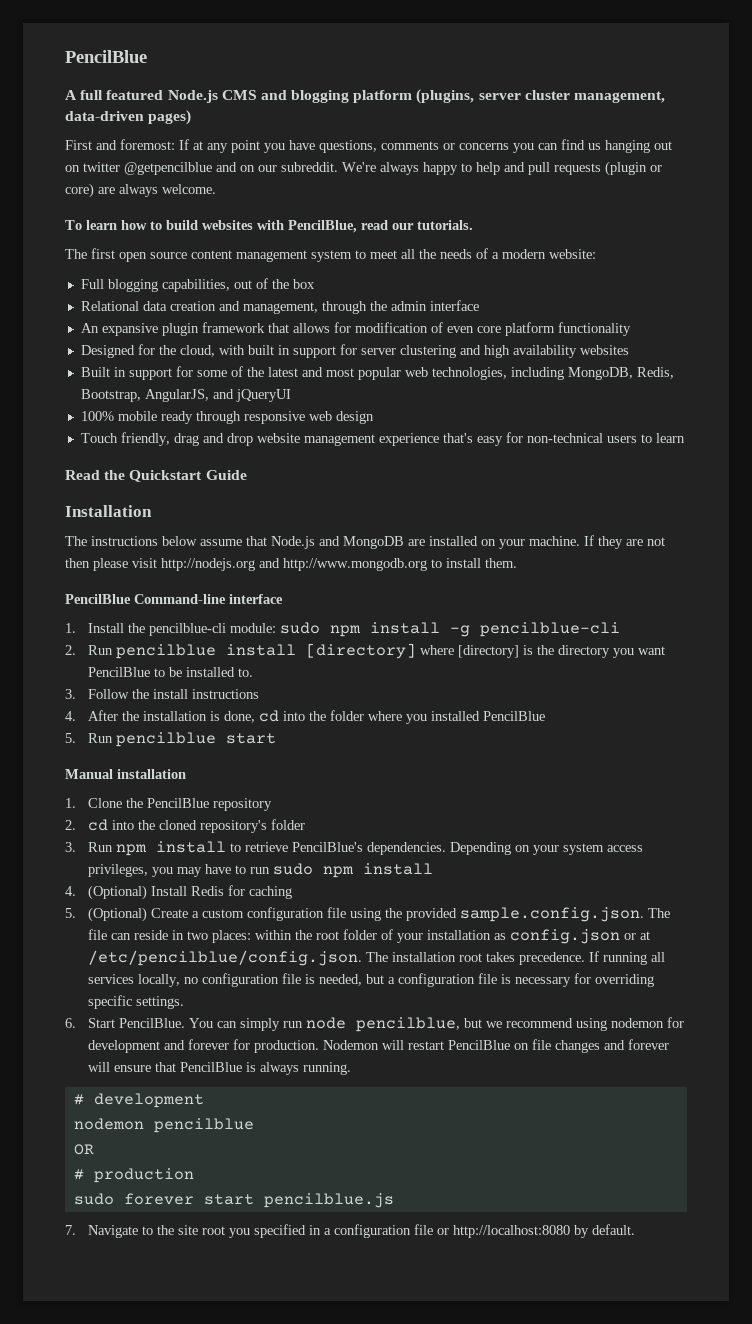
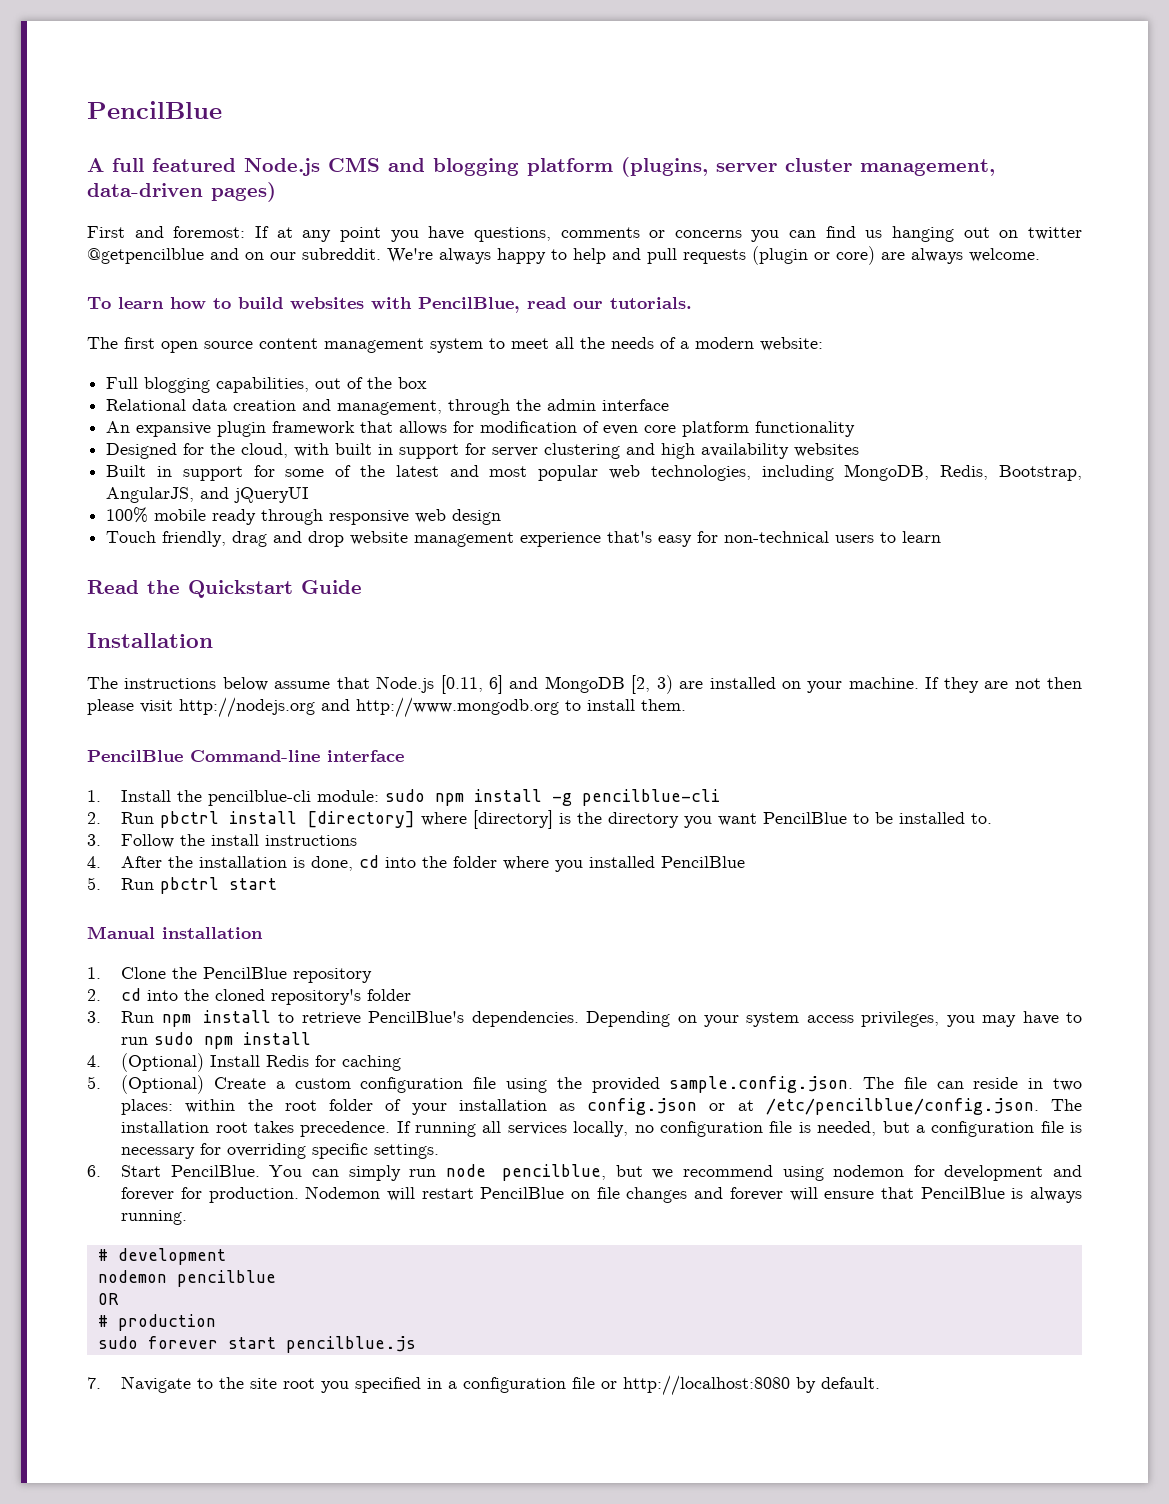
- The instructions below assume that Node.js and MongoDB are installed on your machine.
+ The instructions below assume that Node.js [0.11, 6] and MongoDB [2, 3) are installed on your machine.
- 2. Run pencilblue install [directory] where [directory] is the directory you want PencilBlue to be installed to.
+ 2. Run pbctrl install [directory] where [directory] is the directory you want PencilBlue to be installed to.
- 5. Run pencilblue start
+ 5. Run pbctrl start

